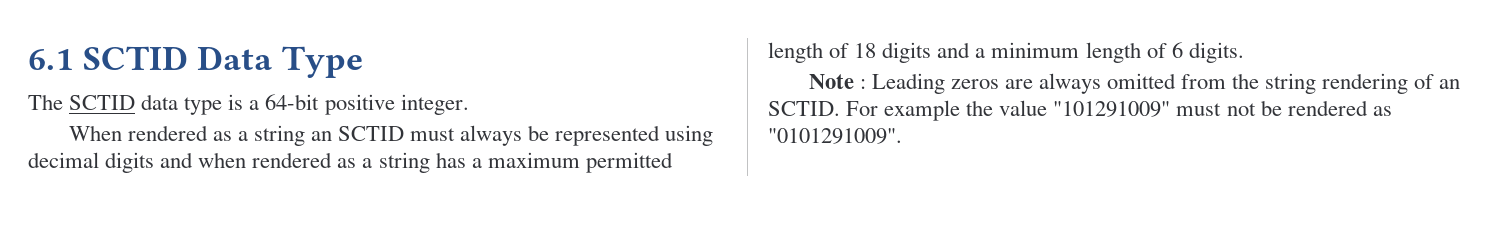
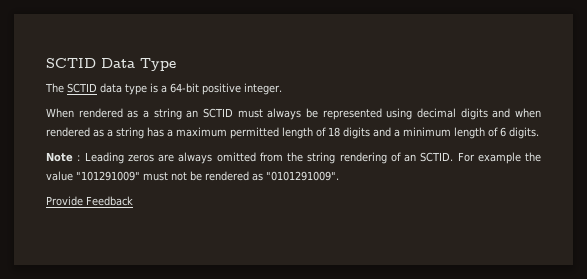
- 6.1 SCTID Data Type
+ SCTID Data Type
+ Provide Feedback

